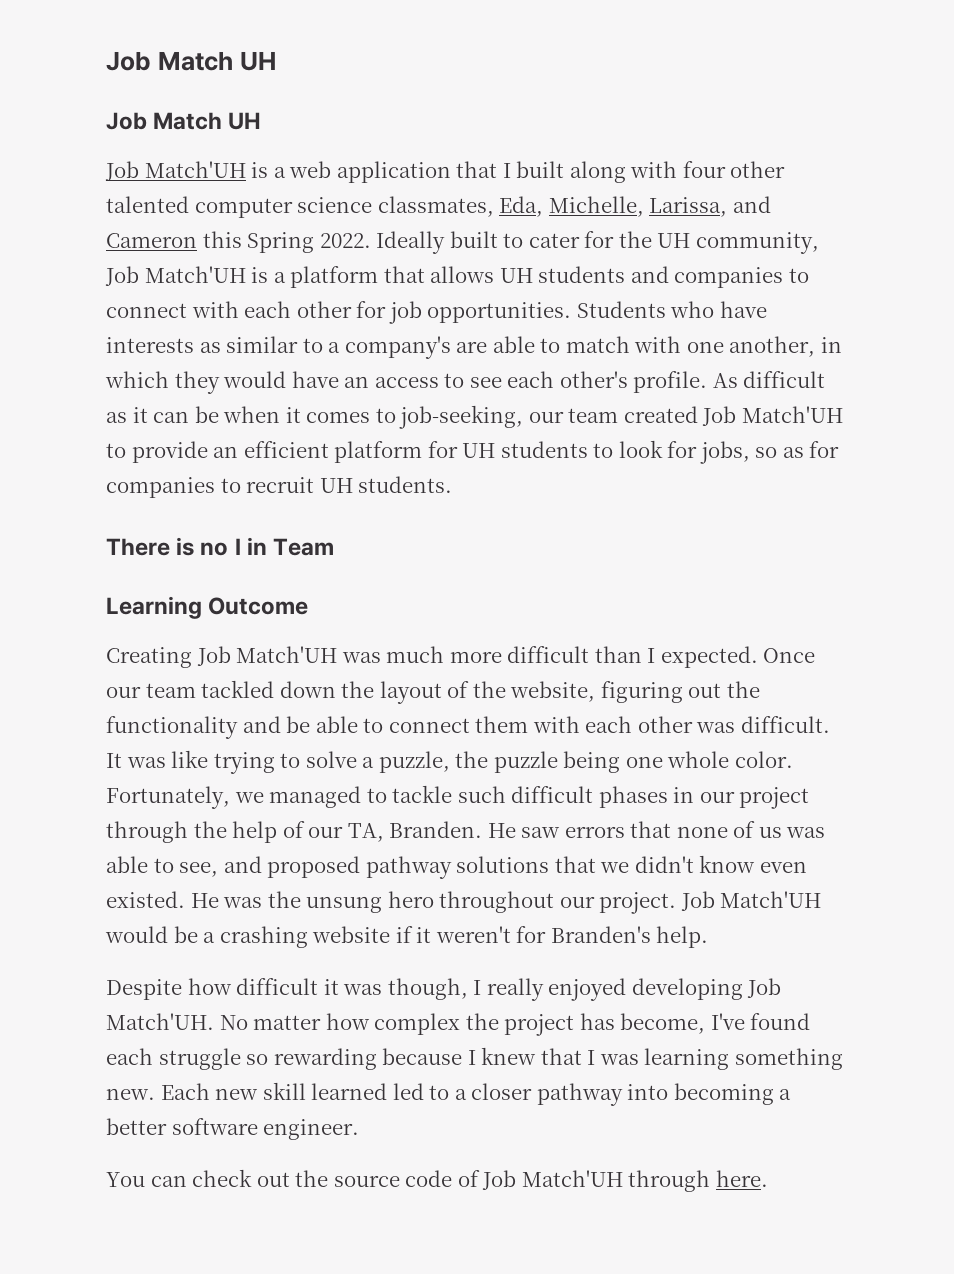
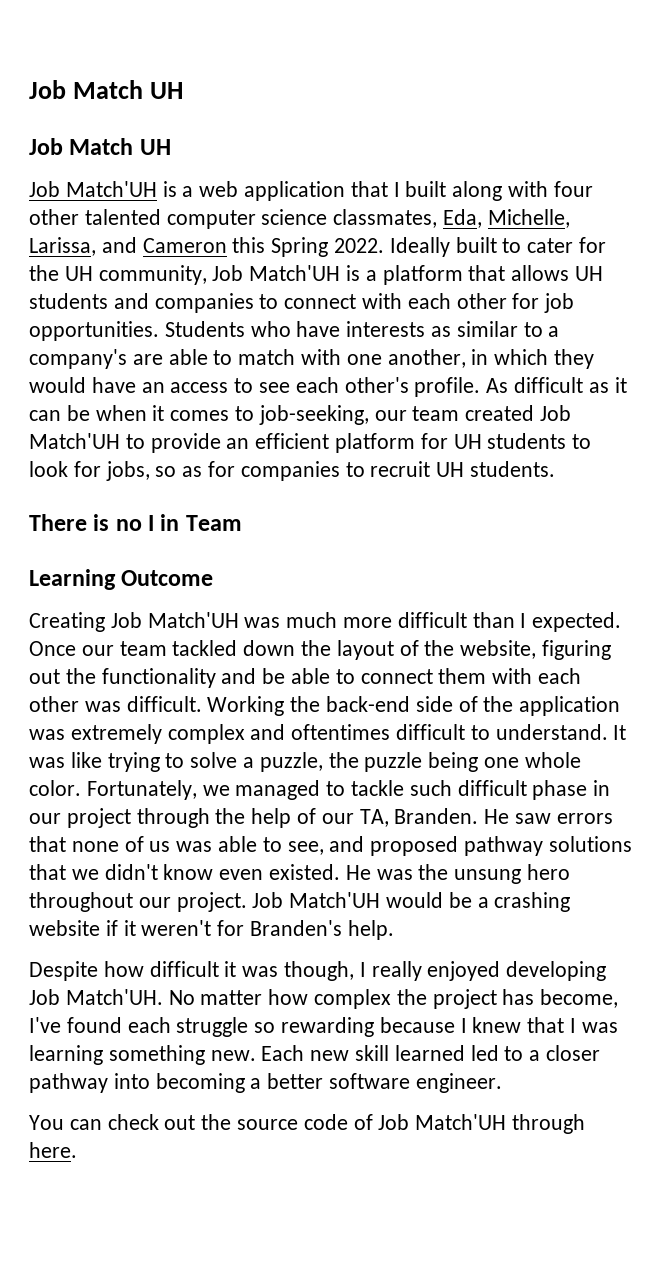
+ Working the back-end side of the application was extremely complex and oftentimes difficult to understand.
- Fortunately, we managed to tackle such difficult phases in our project through the help of our TA, Branden.
+ Fortunately, we managed to tackle such difficult phase in our project through the help of our TA, Branden.

